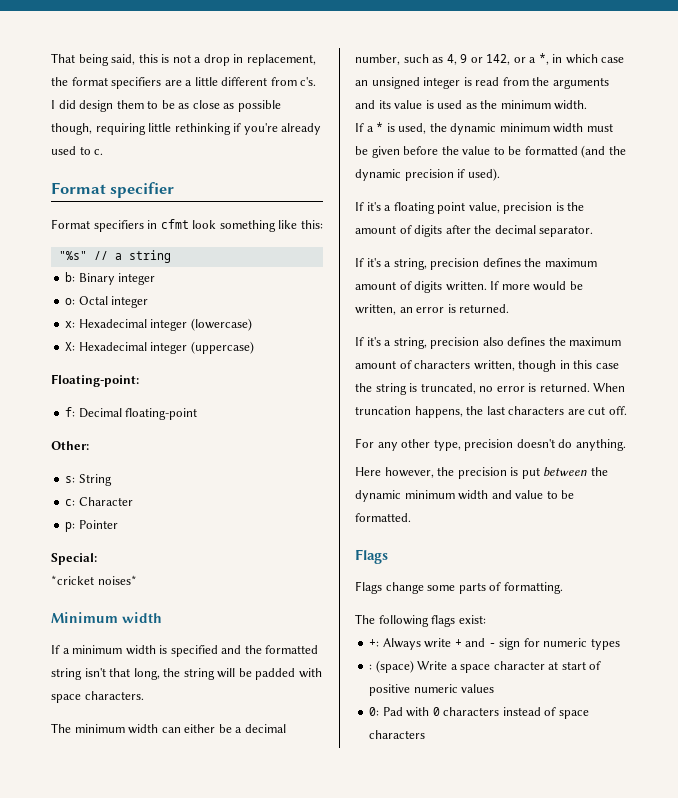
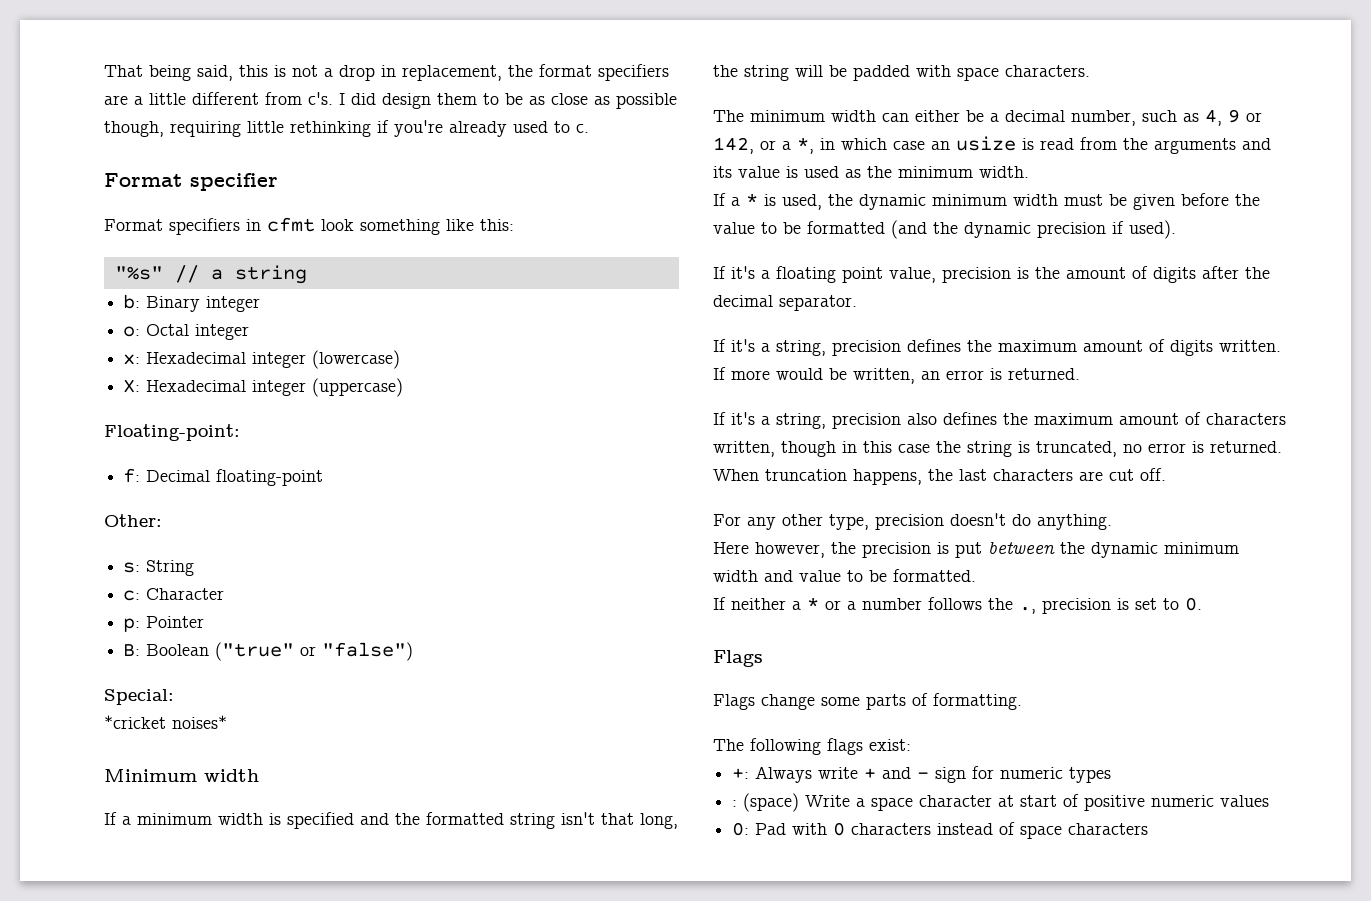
+ B: Boolean ("true" or "false")
- The minimum width can either be a decimal number, such as 4, 9 or 142, or a *, in which case an unsigned integer is read from the arguments and its value is used as the minimum width.
+ The minimum width can either be a decimal number, such as 4, 9 or 142, or a *, in which case an usize is read from the arguments and its value is used as the minimum width.
+ If neither a * or a number follows the ., precision is set to 0.

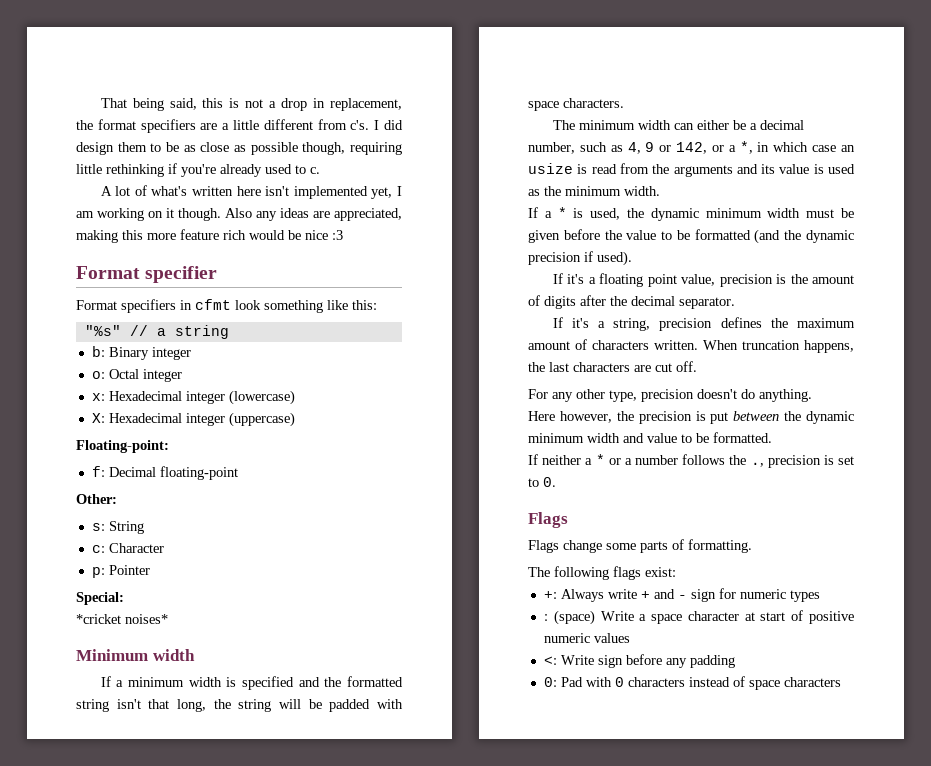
+ A lot of what's written here isn't implemented yet, I am working on it though. Also any ideas are appreciated, making this more feature rich would be nice :3
- B: Boolean ("true" or "false")
- If it's a string, precision defines the maximum amount of digits written. If more would be written, an error is returned.
- If it's a string, precision also defines the maximum amount of characters written, though in this case the string is truncated, no error is returned.
+ If it's a string, precision defines the maximum amount of characters written.
+ <: Write sign before any padding

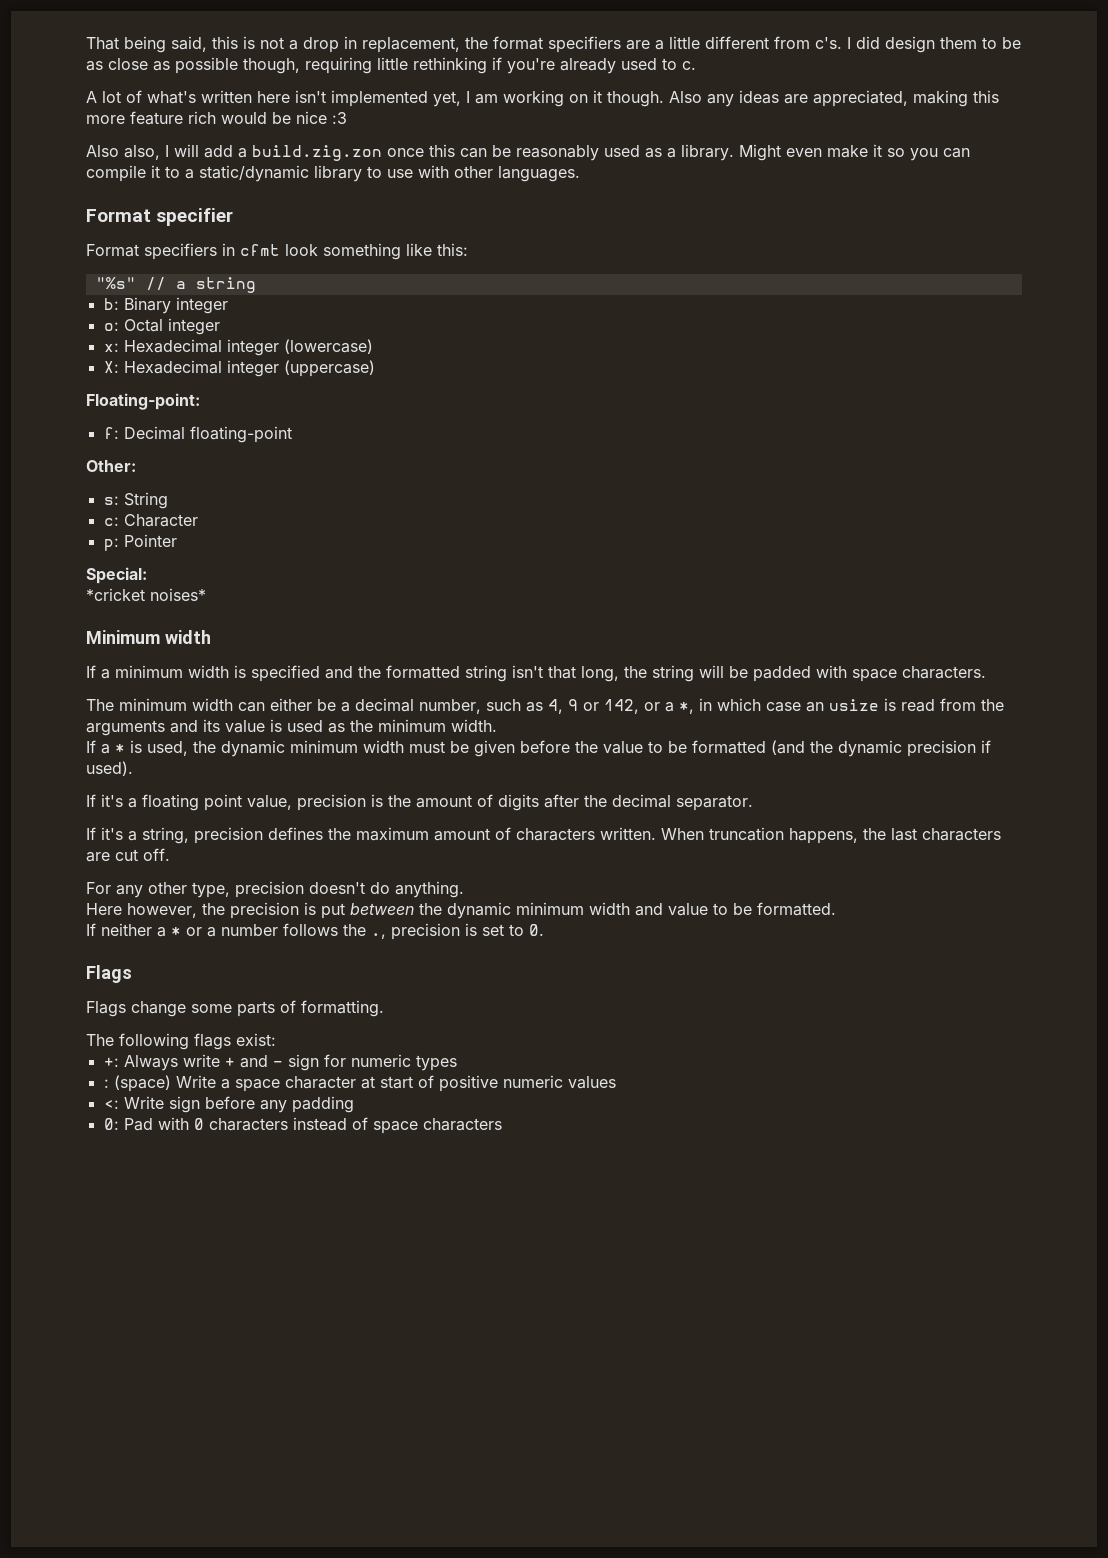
+ Also also, I will add a build.zig.zon once this can be reasonably used as a library. Might even make it so you can compile it to a static/dynamic library to use with other languages.

